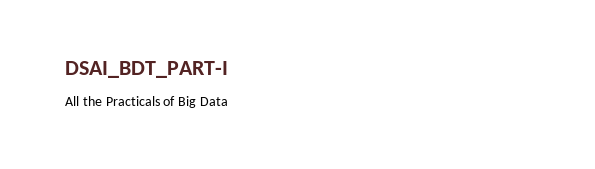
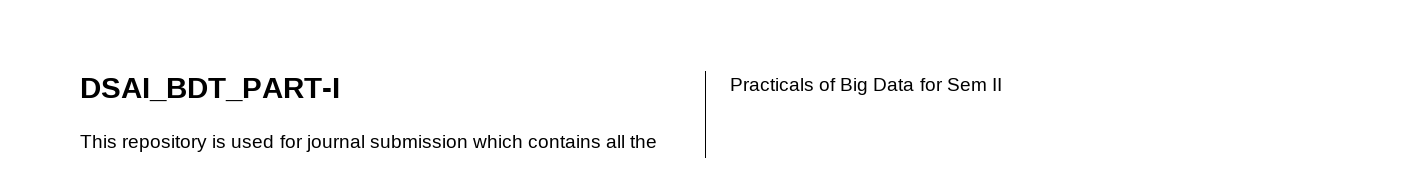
- All the Practicals of Big Data
+ This repository is used for journal submission which contains all the Practicals of Big Data for Sem II

